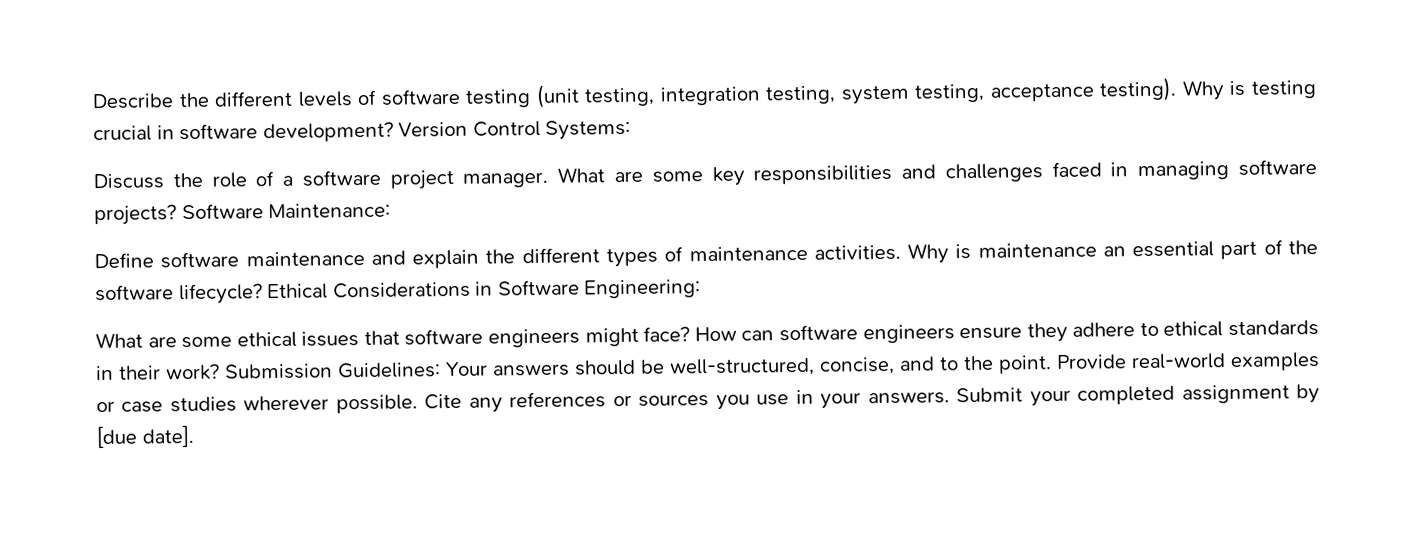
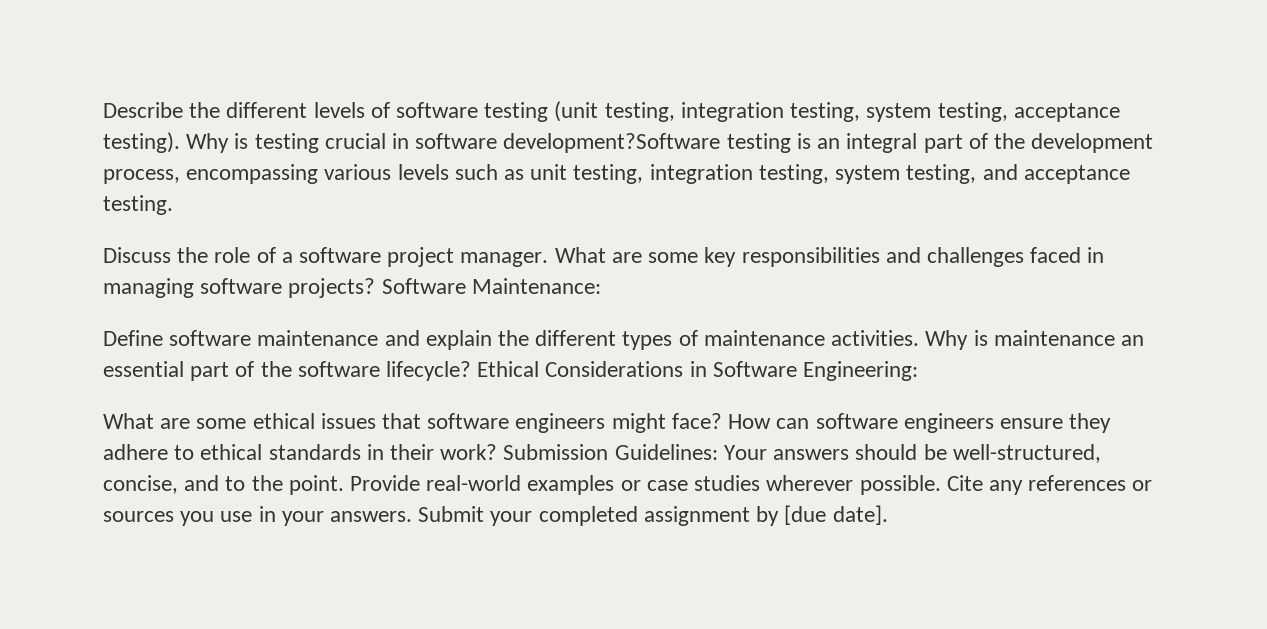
- Why is testing crucial in software development? Version Control Systems:
+ Why is testing crucial in software development?Software testing is an integral part of the development process, encompassing various levels such as unit testing, integration testing, system testing, and acceptance testing.

